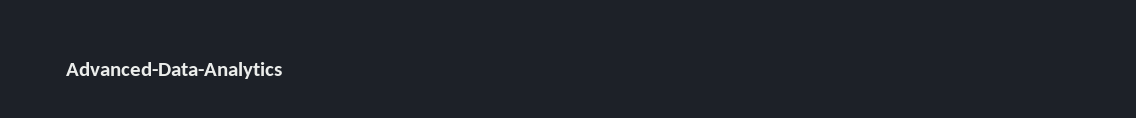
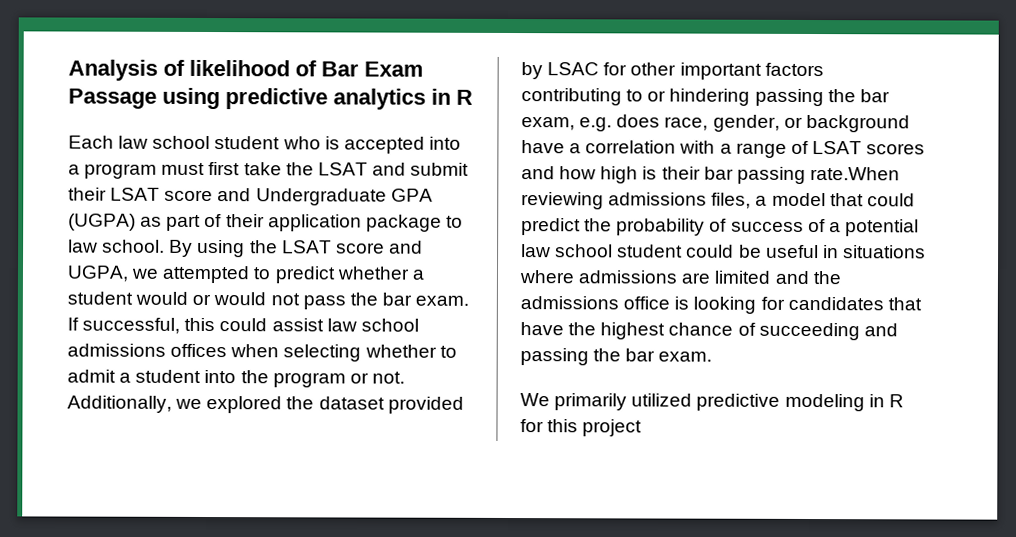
- Advanced-Data-Analytics
+ Analysis of likelihood of Bar Exam Passage using predictive analytics in R
+ Each law school student who is accepted into a program must first take the LSAT and submit their LSAT score and Undergraduate GPA (UGPA) as part of their application package to law school. By using the LSAT score and UGPA, we attempted to predict whether a student would or would not pass the bar exam. If successful, this could assist law school admissions offices when selecting whether to admit a student into the program or not. Additionally, we explored the dataset provided by LSAC for other important factors contributing to or hindering passing the bar exam, e.g. does race, gender, or background have a correlation with a range of LSAT scores and how high is their bar passing rate.When reviewing admissions files, a model that could predict the probability of success of a potential law school student could be useful in situations where admissions are limited and the admissions office is looking for candidates that have the highest chance of succeeding and passing the bar exam.
+ We primarily utilized predictive modeling in R for this project

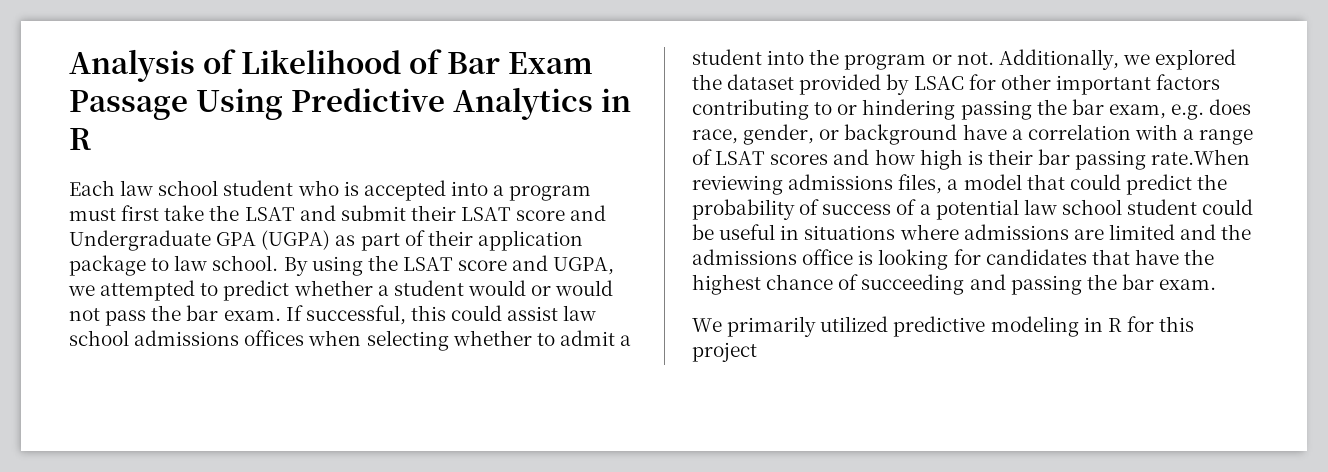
- Analysis of likelihood of Bar Exam Passage using predictive analytics in R
+ Analysis of Likelihood of Bar Exam Passage Using Predictive Analytics in R

